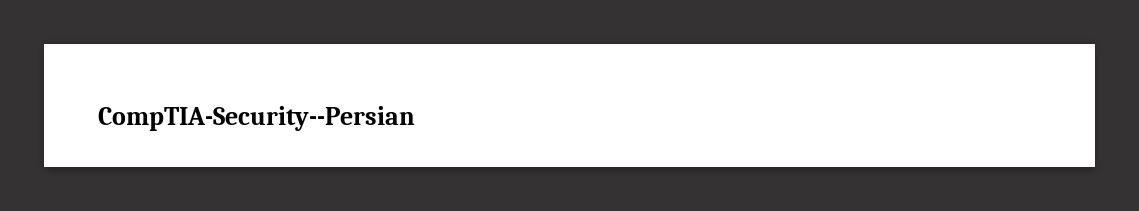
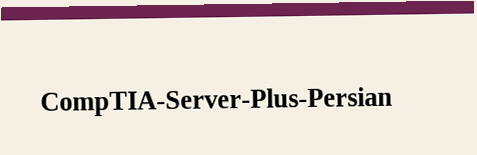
- CompTIA-Security--Persian
+ CompTIA-Server-Plus-Persian

